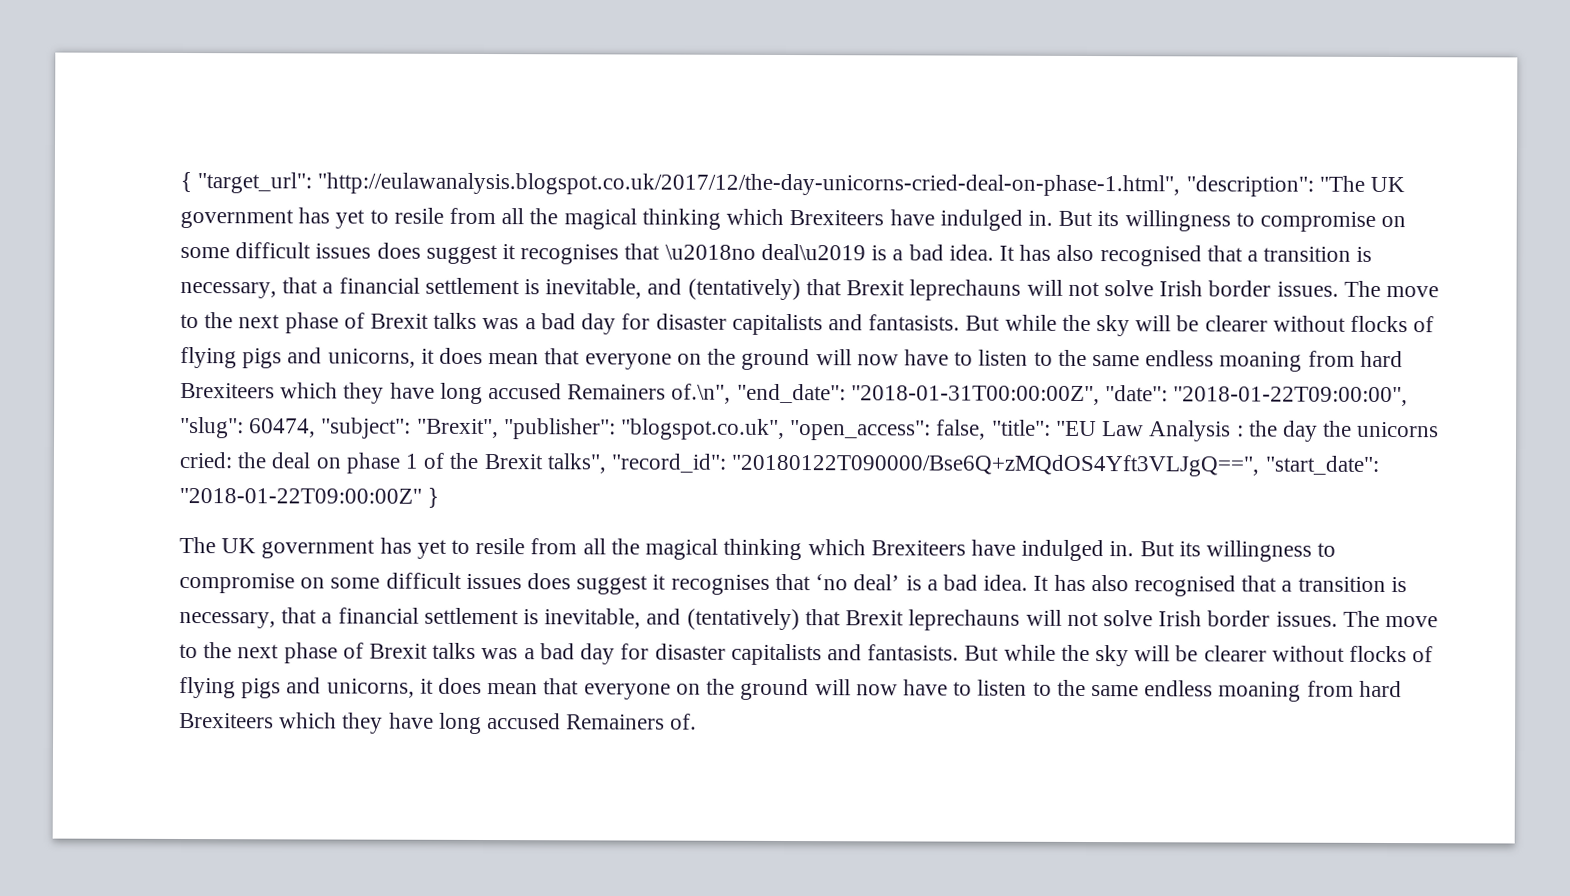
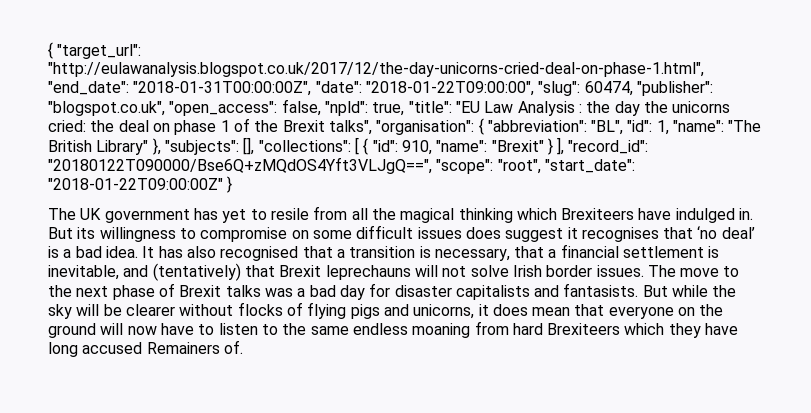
- { "target_url": "http://eulawanalysis.blogspot.co.uk/2017/12/the-day-unicorns-cried-deal-on-phase-1.html", "description": "The UK government has yet to resile from all the magical thinking which Brexiteers have indulged in. But its willingness to compromise on some difficult issues does suggest it recognises that \u2018no deal\u2019 is a bad idea. It has also recognised that a transition is necessary, that a financial settlement is inevitable, and (tentatively) that Brexit leprechauns will not solve Irish border issues. The move to the next phase of Brexit talks was a bad day for disaster capitalists and fantasists. But while the sky will be clearer without flocks of flying pigs and unicorns, it does mean that everyone on the ground will now have to listen to the same endless moaning from hard Brexiteers which they have long accused Remainers of.\n", "end_date": "2018-01-31T00:00:00Z", "date": "2018-01-22T09:00:00", "slug": 60474, "subject": "Brexit", "publisher": "blogspot.co.uk", "open_access": false, "title": "EU Law Analysis : the day the unicorns cried: the deal on phase 1 of the Brexit talks", "record_id": "20180122T090000/Bse6Q+zMQdOS4Yft3VLJgQ==", "start_date": "2018-01-22T09:00:00Z" }
+ { "target_url": "http://eulawanalysis.blogspot.co.uk/2017/12/the-day-unicorns-cried-deal-on-phase-1.html", "end_date": "2018-01-31T00:00:00Z", "date": "2018-01-22T09:00:00", "slug": 60474, "publisher": "blogspot.co.uk", "open_access": false, "npld": true, "title": "EU Law Analysis : the day the unicorns cried: the deal on phase 1 of the Brexit talks", "organisation": { "abbreviation": "BL", "id": 1, "name": "The British Library" }, "subjects": [], "collections": [ { "id": 910, "name": "Brexit" } ], "record_id": "20180122T090000/Bse6Q+zMQdOS4Yft3VLJgQ==", "scope": "root", "start_date": "2018-01-22T09:00:00Z" }

